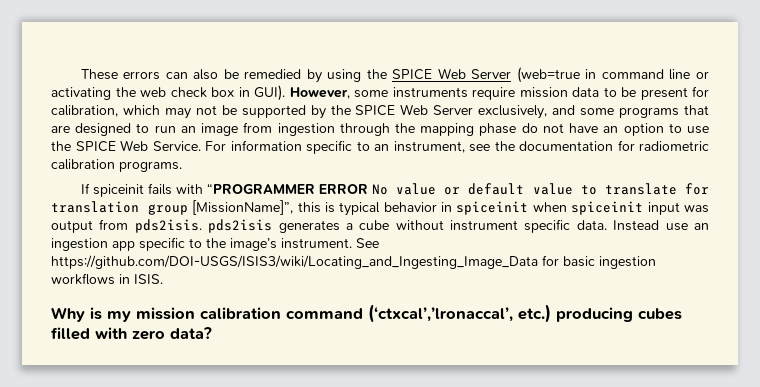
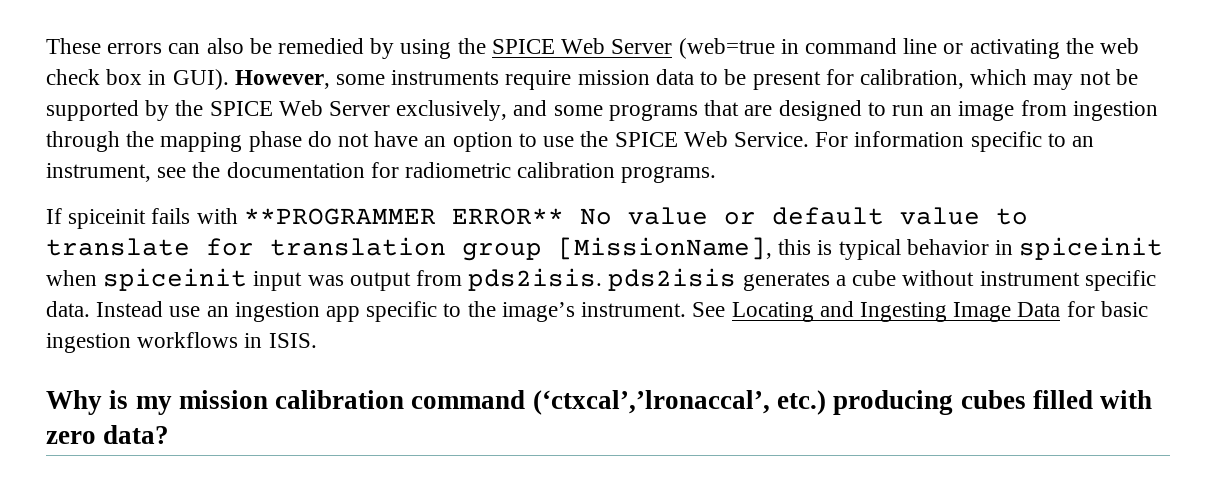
- If spiceinit fails with “PROGRAMMER ERROR No value or default value to translate for translation group [MissionName]”, this is typical behavior in spiceinit when spiceinit input was output from pds2isis. pds2isis generates a cube without instrument specific data.
+ If spiceinit fails with **PROGRAMMER ERROR** No value or default value to translate for translation group [MissionName], this is typical behavior in spiceinit when spiceinit input was output from pds2isis. pds2isis generates a cube without instrument specific data.
- See https://github.com/DOI-USGS/ISIS3/wiki/Locating_and_Ingesting_Image_Data for basic ingestion workflows in ISIS.
+ See Locating and Ingesting Image Data for basic ingestion workflows in ISIS.

